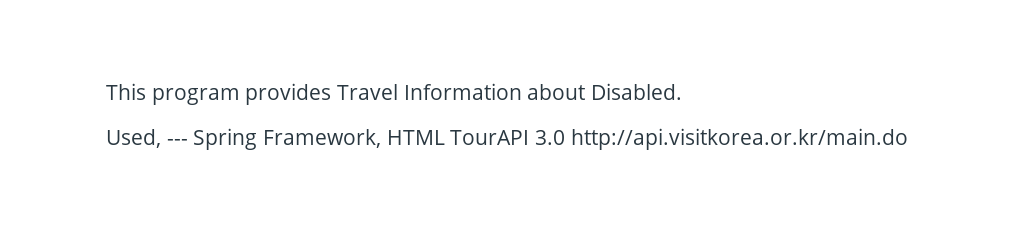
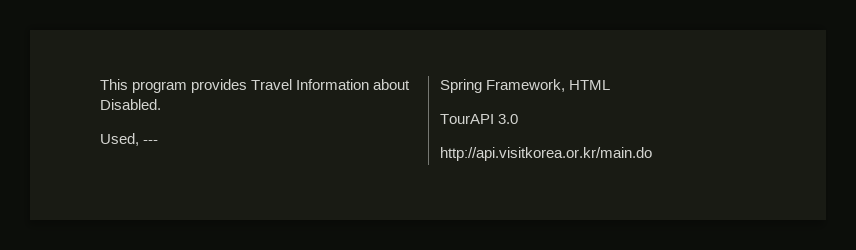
- Used, --- Spring Framework, HTML TourAPI 3.0 http://api.visitkorea.or.kr/main.do
+ Used, ---
+ Spring Framework, HTML
+ TourAPI 3.0
+ http://api.visitkorea.or.kr/main.do

